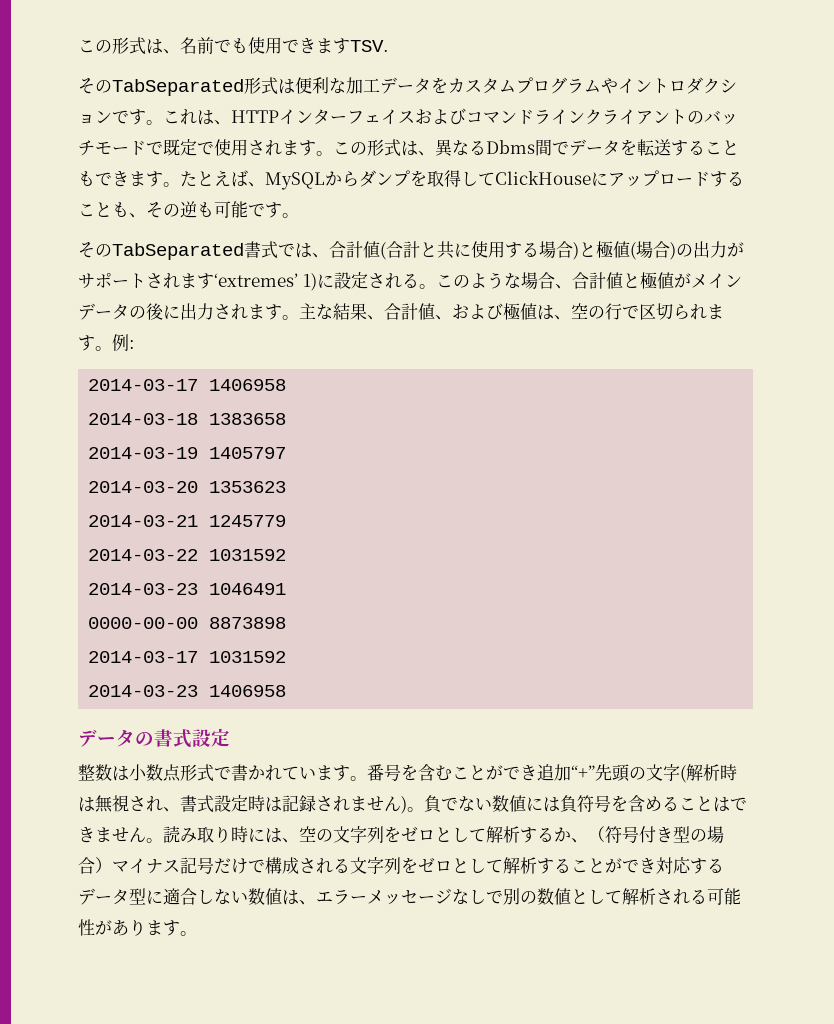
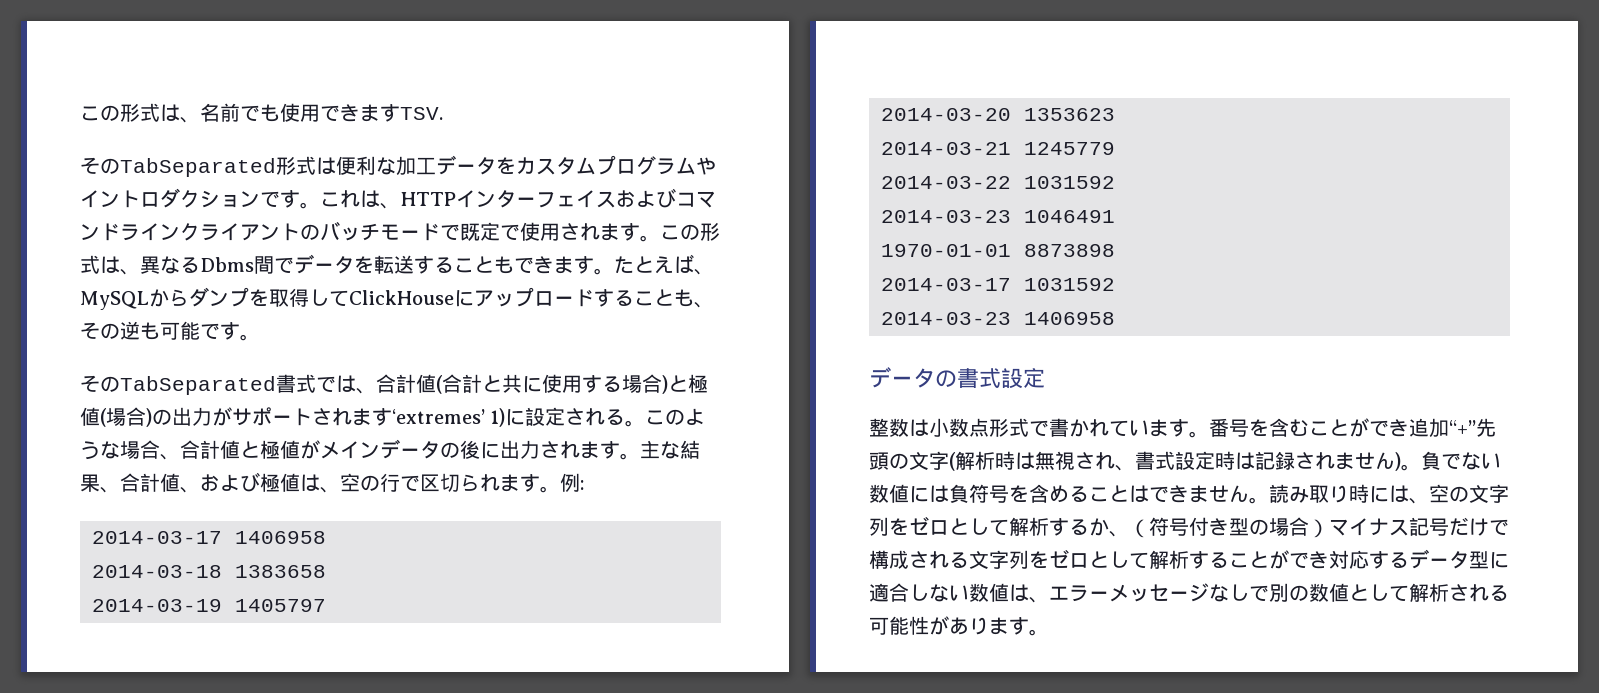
- 0000-00-00 8873898
+ 1970-01-01 8873898

